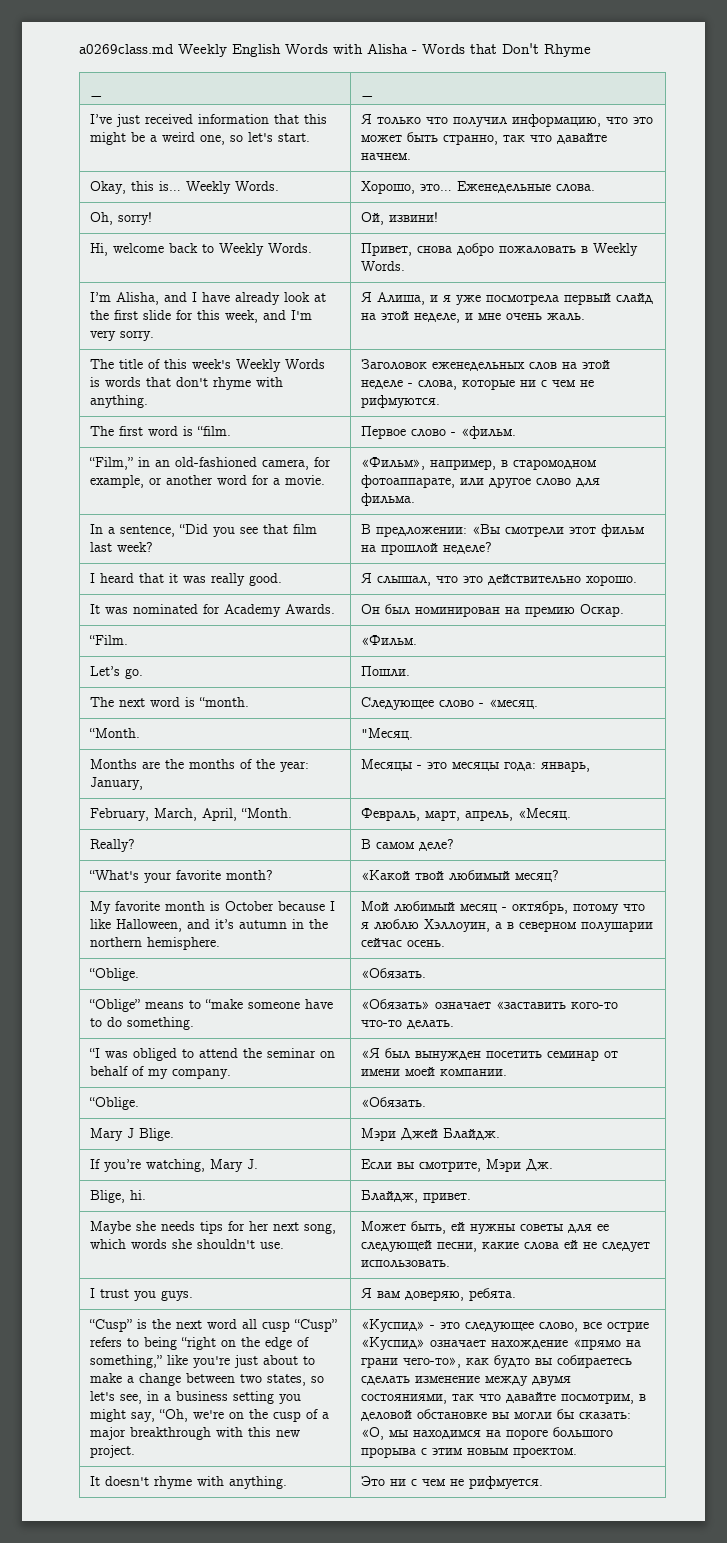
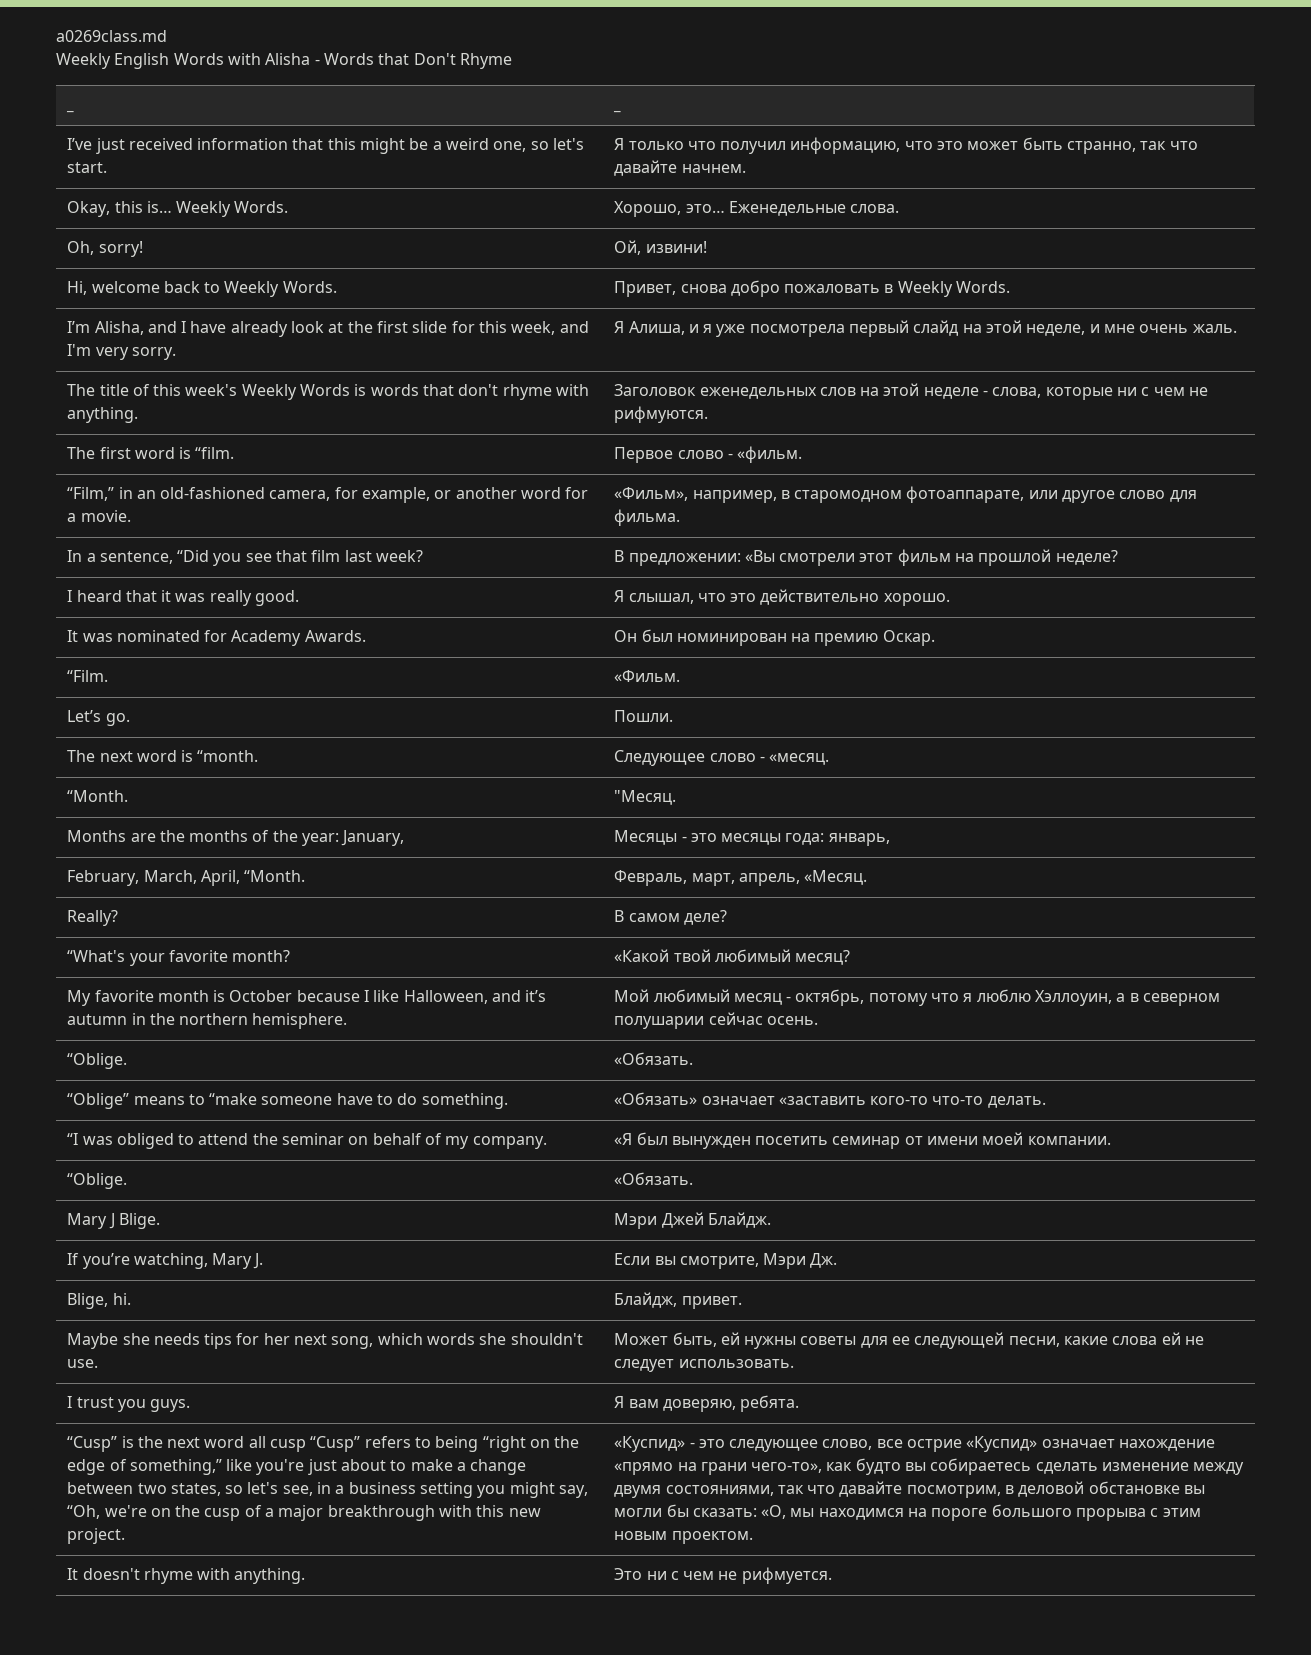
- a0269class.md Weekly English Words with Alisha - Words that Don't Rhyme
+ a0269class.md
+ Weekly English Words with Alisha - Words that Don't Rhyme

